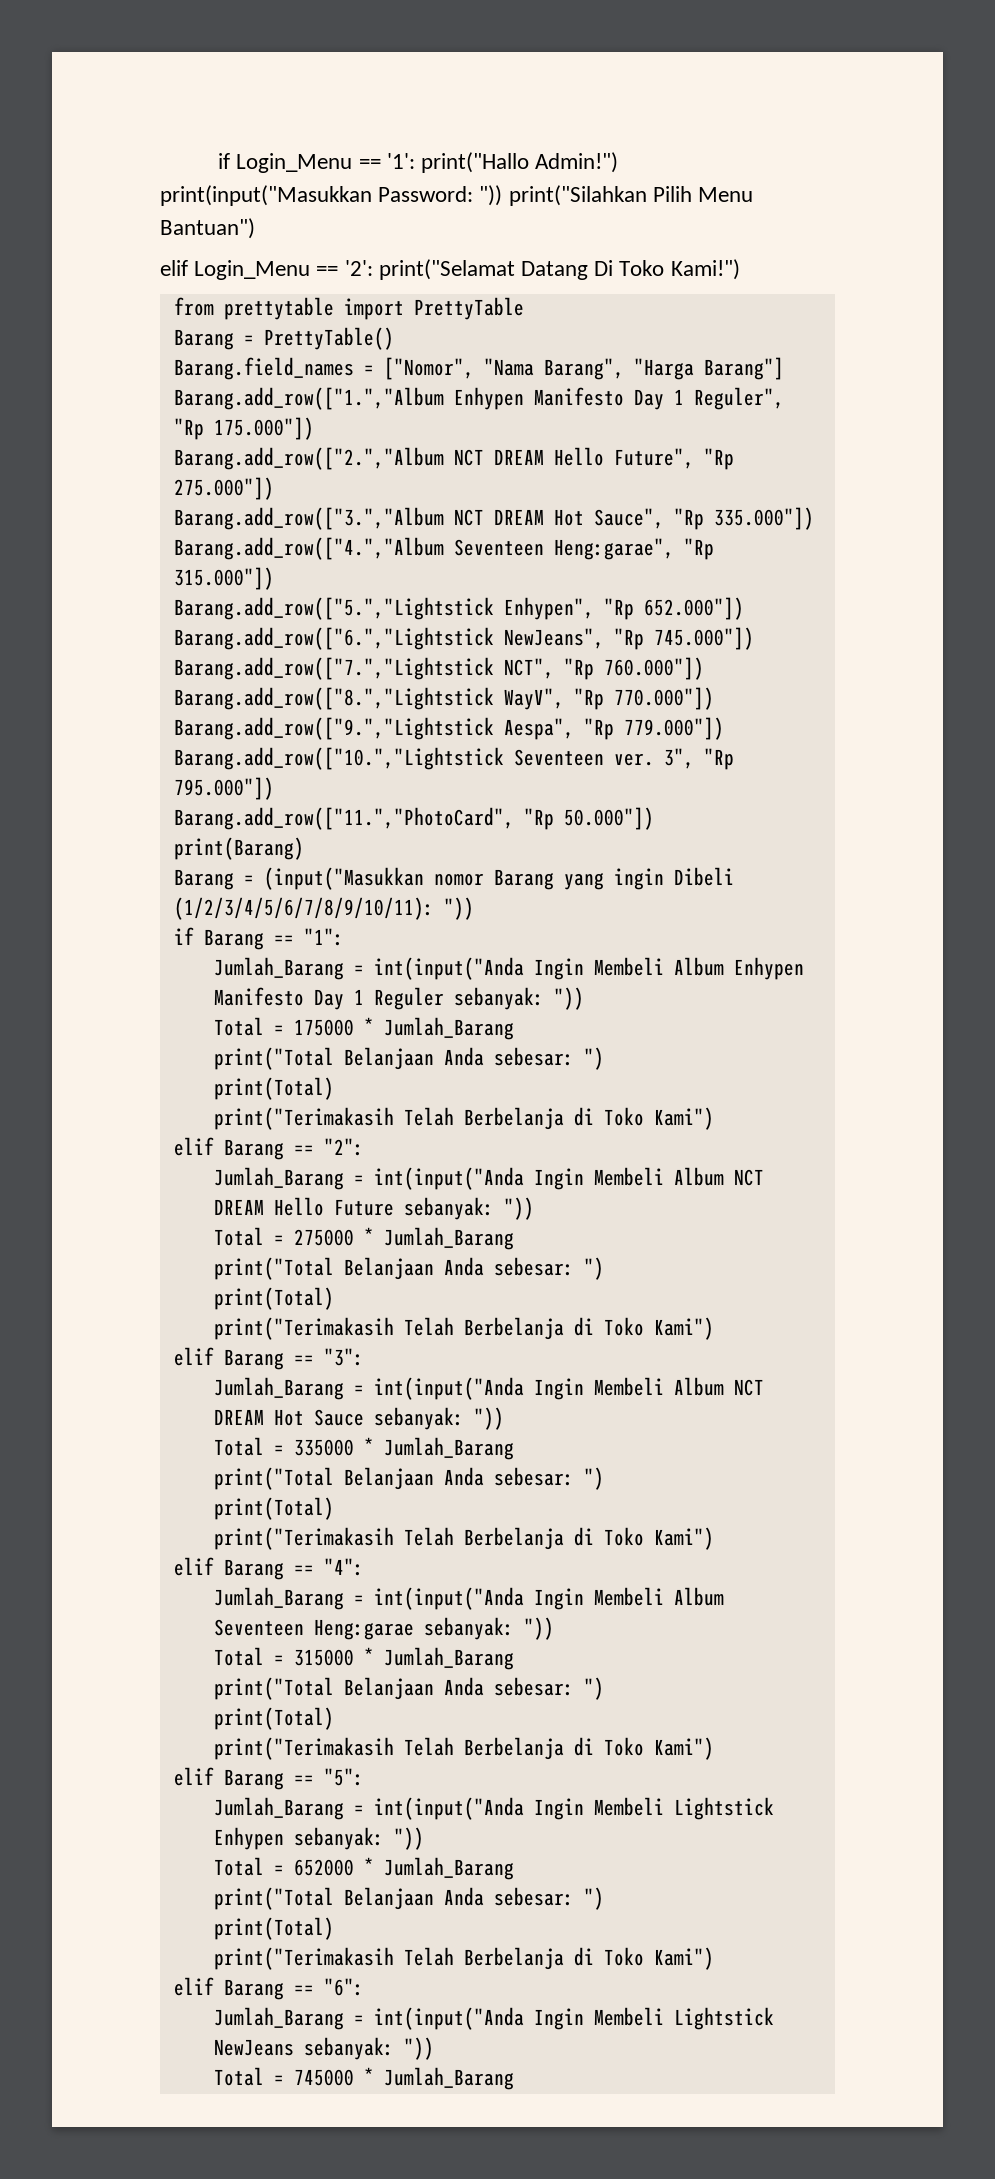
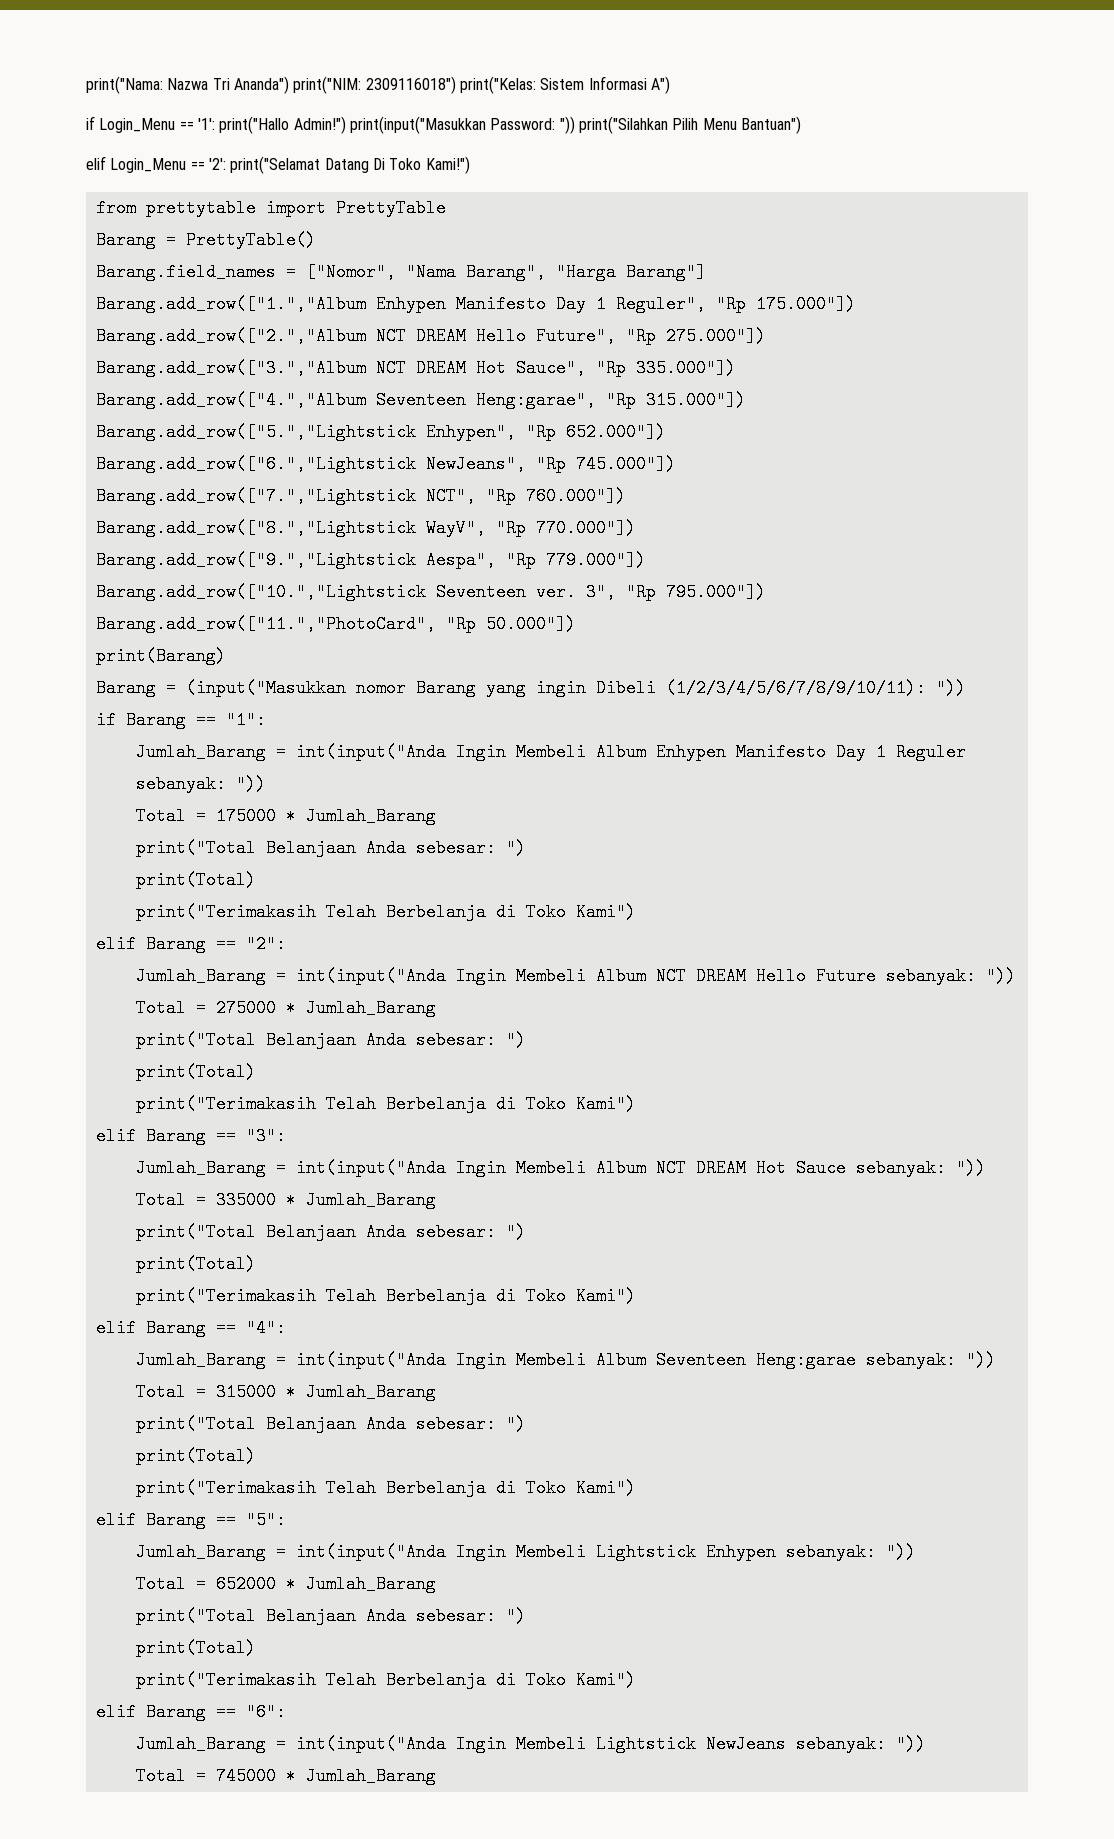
+ print("Nama: Nazwa Tri Ananda") print("NIM: 2309116018") print("Kelas: Sistem Informasi A")

